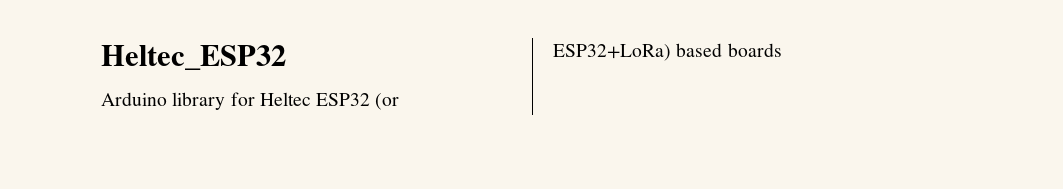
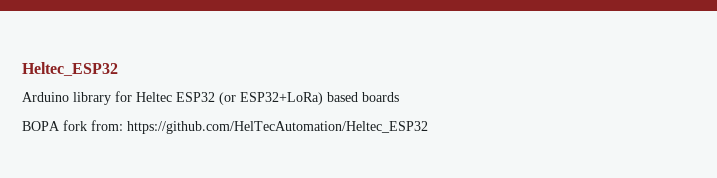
+ BOPA fork from: https://github.com/HelTecAutomation/Heltec_ESP32

